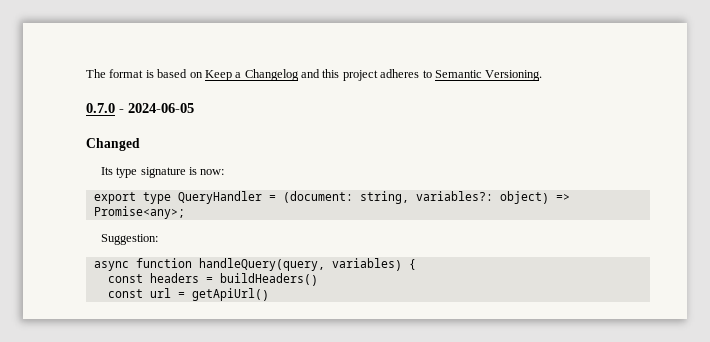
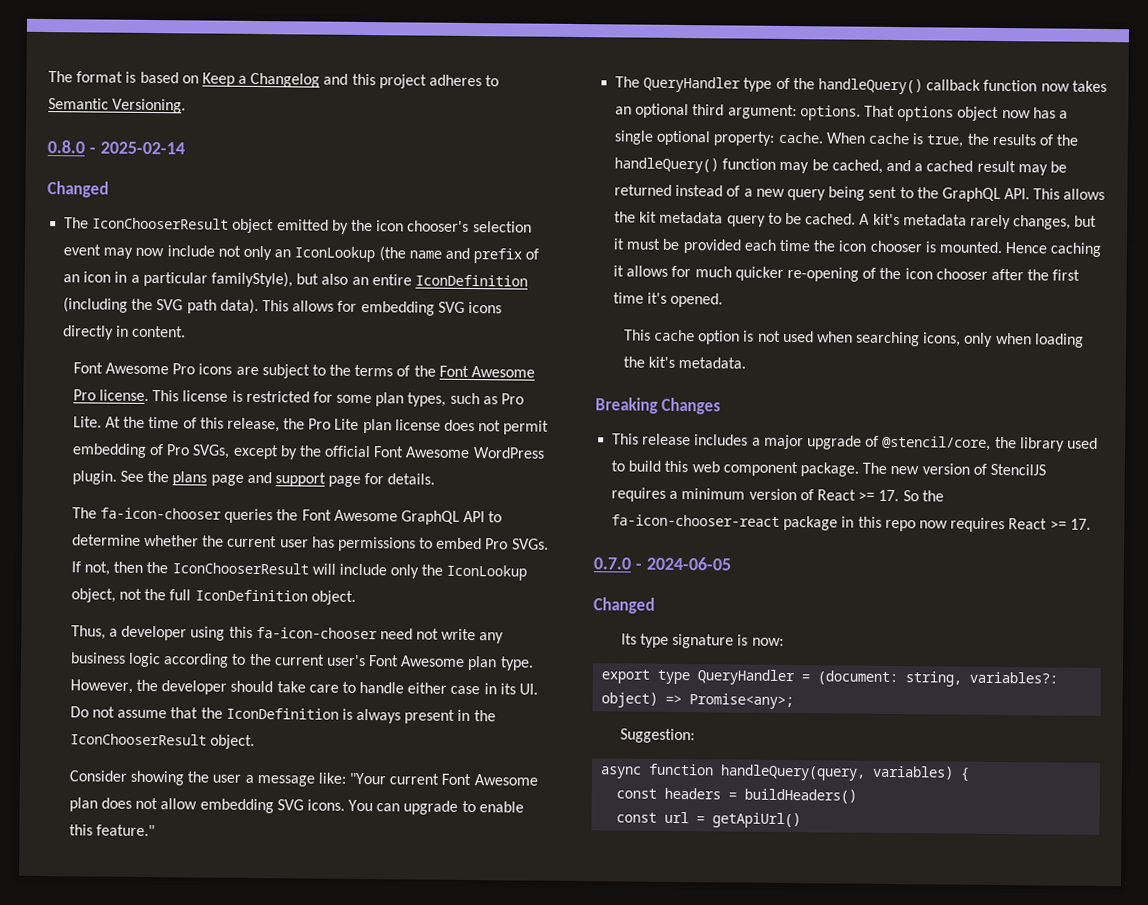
+ 0.8.0 - 2025-02-14
+ Changed
+ The IconChooserResult object emitted by the icon chooser's selection event may now include not only an IconLookup (the name and prefix of an icon in a particular familyStyle), but also an entire IconDefinition (including the SVG path data). This allows for embedding SVG icons directly in content.
+ Font Awesome Pro icons are subject to the terms of the Font Awesome Pro license. This license is restricted for some plan types, such as Pro Lite. At the time of this release, the Pro Lite plan license does not permit embedding of Pro SVGs, except by the official Font Awesome WordPress plugin. See the plans page and support page for details.
+ The fa-icon-chooser queries the Font Awesome GraphQL API to determine whether the current user has permissions to embed Pro SVGs. If not, then the IconChooserResult will include only the IconLookup object, not the full IconDefinition object.
+ Thus, a developer using this fa-icon-chooser need not write any business logic according to the current user's Font Awesome plan type. However, the developer should take care to handle either case in its UI. Do not assume that the IconDefinition is always present in the IconChooserResult object.
+ Consider showing the user a message like: "Your current Font Awesome plan does not allow embedding SVG icons. You can upgrade to enable this feature."
+ The QueryHandler type of the handleQuery() callback function now takes an optional third argument: options. That options object now has a single optional property: cache. When cache is true, the results of the handleQuery() function may be cached, and a cached result may be returned instead of a new query being sent to the GraphQL API. This allows the kit metadata query to be cached. A kit's metadata rarely changes, but it must be provided each time the icon chooser is mounted. Hence caching it allows for much quicker re-opening of the icon chooser after the first time it's opened.
+ This cache option is not used when searching icons, only when loading the kit's metadata.
+ Breaking Changes
+ This release includes a major upgrade of @stencil/core, the library used to build this web component package. The new version of StencilJS requires a minimum version of React >= 17. So the fa-icon-chooser-react package in this repo now requires React >= 17.

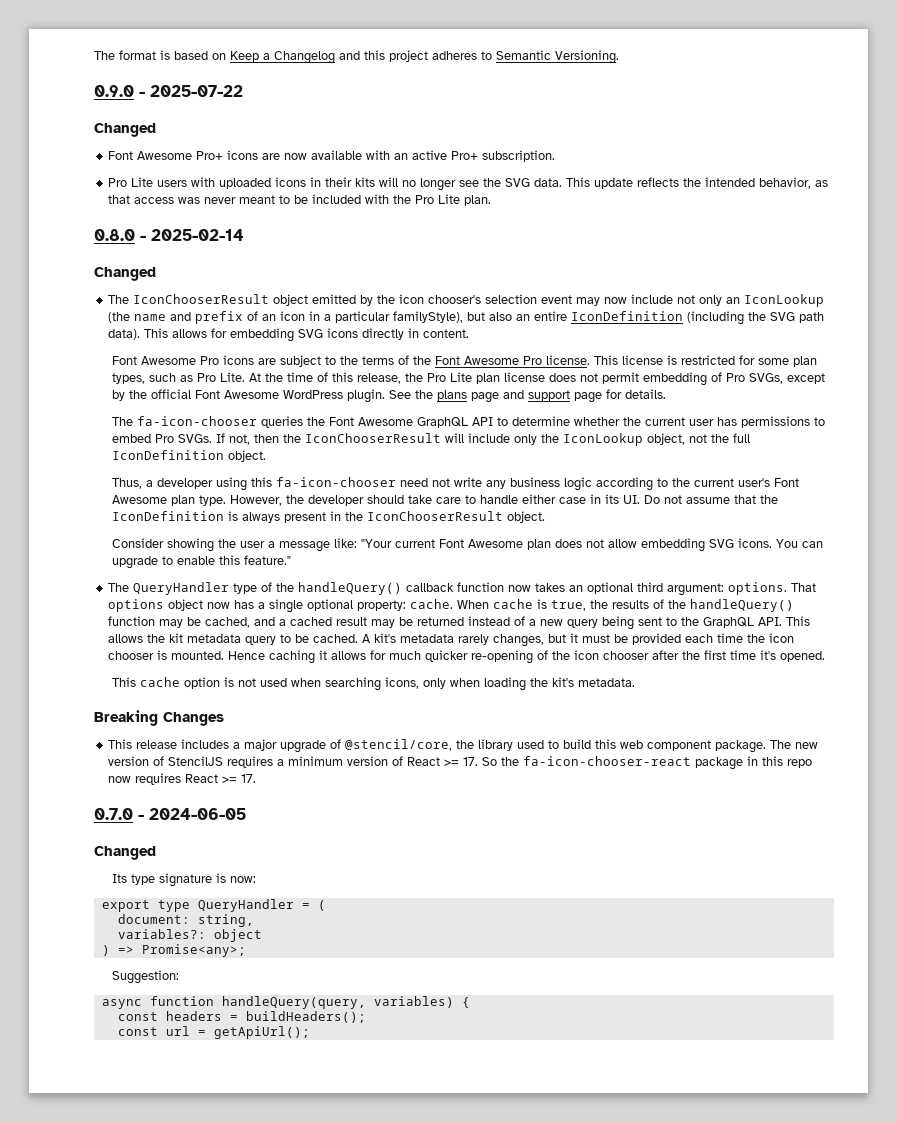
+ 0.9.0 - 2025-07-22
+ Changed
+ Font Awesome Pro+ icons are now available with an active Pro+ subscription.
+ Pro Lite users with uploaded icons in their kits will no longer see the SVG data. This update reflects the intended behavior, as that access was never meant to be included with the Pro Lite plan.
- export type QueryHandler = (document: string, variables?: object) => Promise<any>;
+ export type QueryHandler = (
+ document: string,
+ variables?: object
+ ) => Promise<any>;
- const headers = buildHeaders()
+ const headers = buildHeaders();
- const url = getApiUrl()
+ const url = getApiUrl();

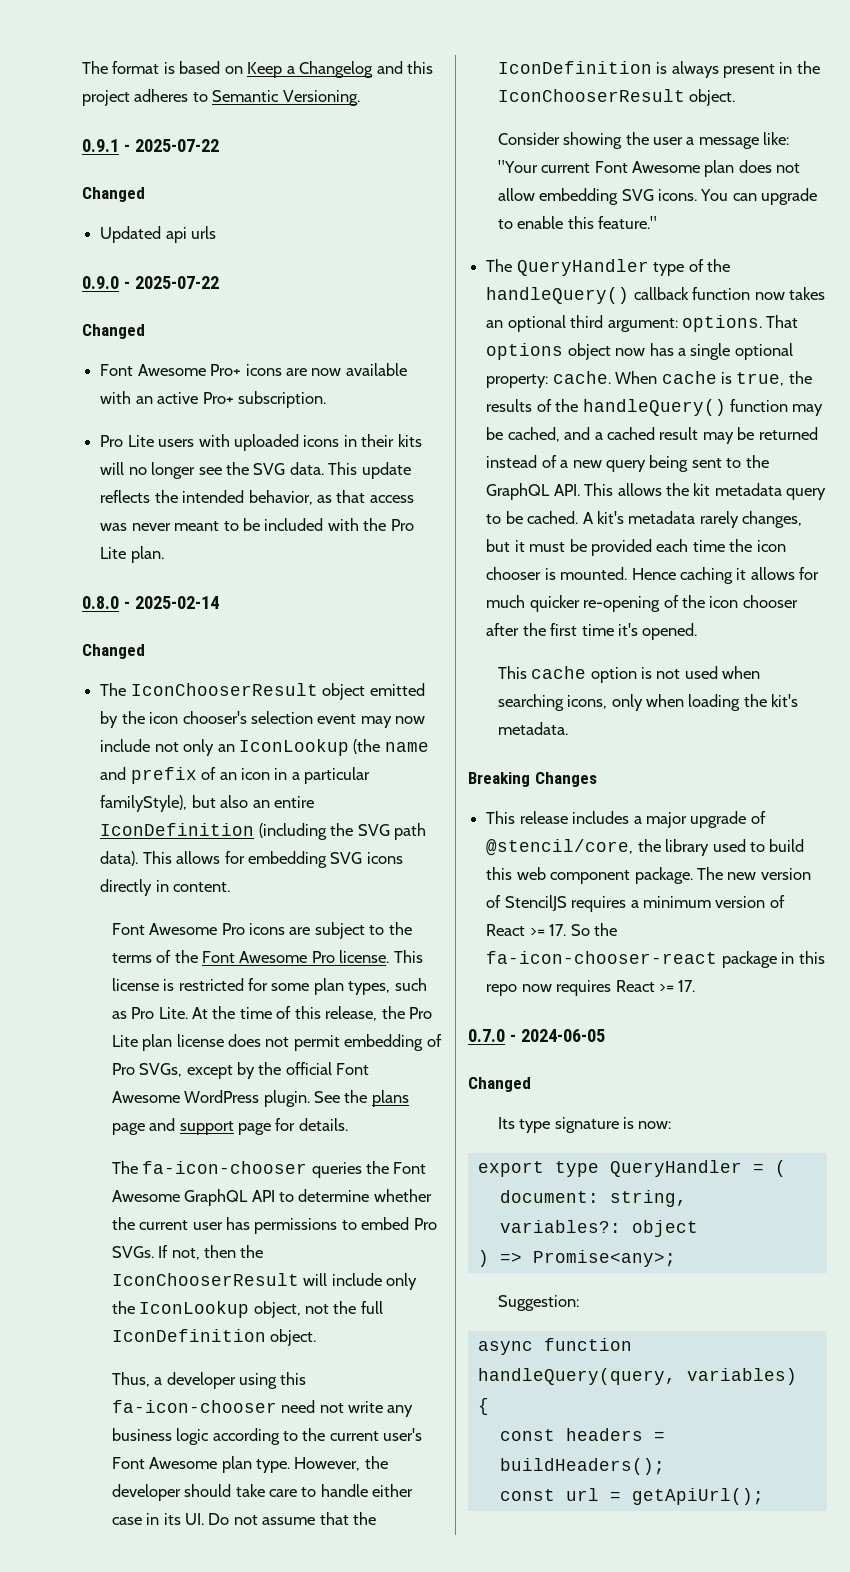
+ 0.9.1 - 2025-07-22
+ Changed
+ Updated api urls

